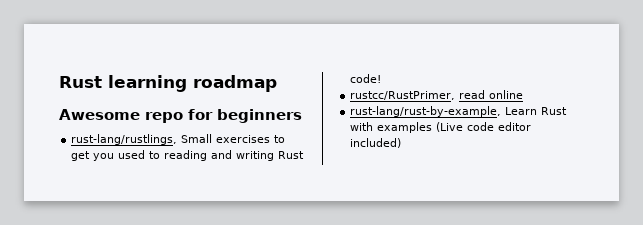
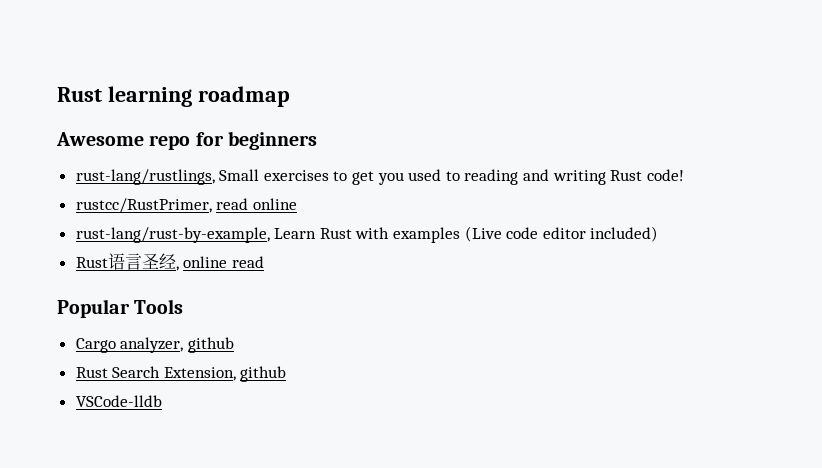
+ Rust语言圣经, online read
+ Popular Tools
+ Cargo analyzer, github
+ Rust Search Extension, github
+ VSCode-lldb

